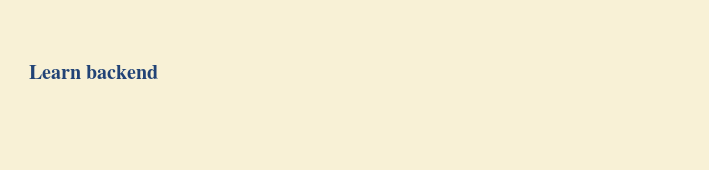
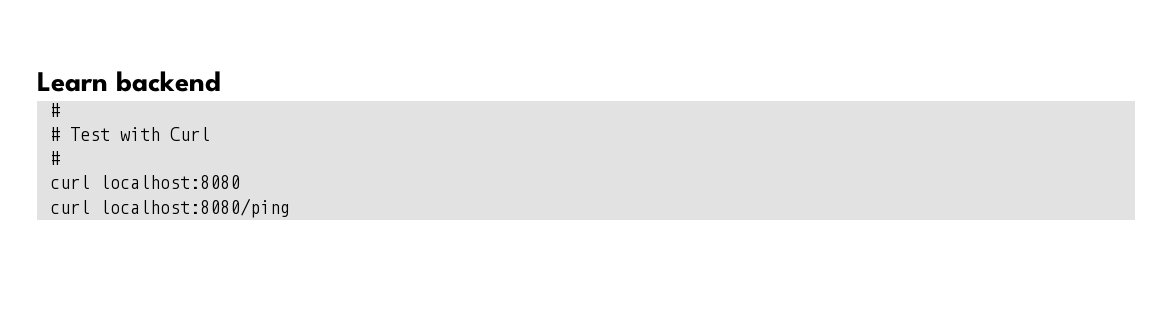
  Learn backend
+ #
+ # Test with Curl
+ #
+ curl localhost:8080
+ curl localhost:8080/ping

